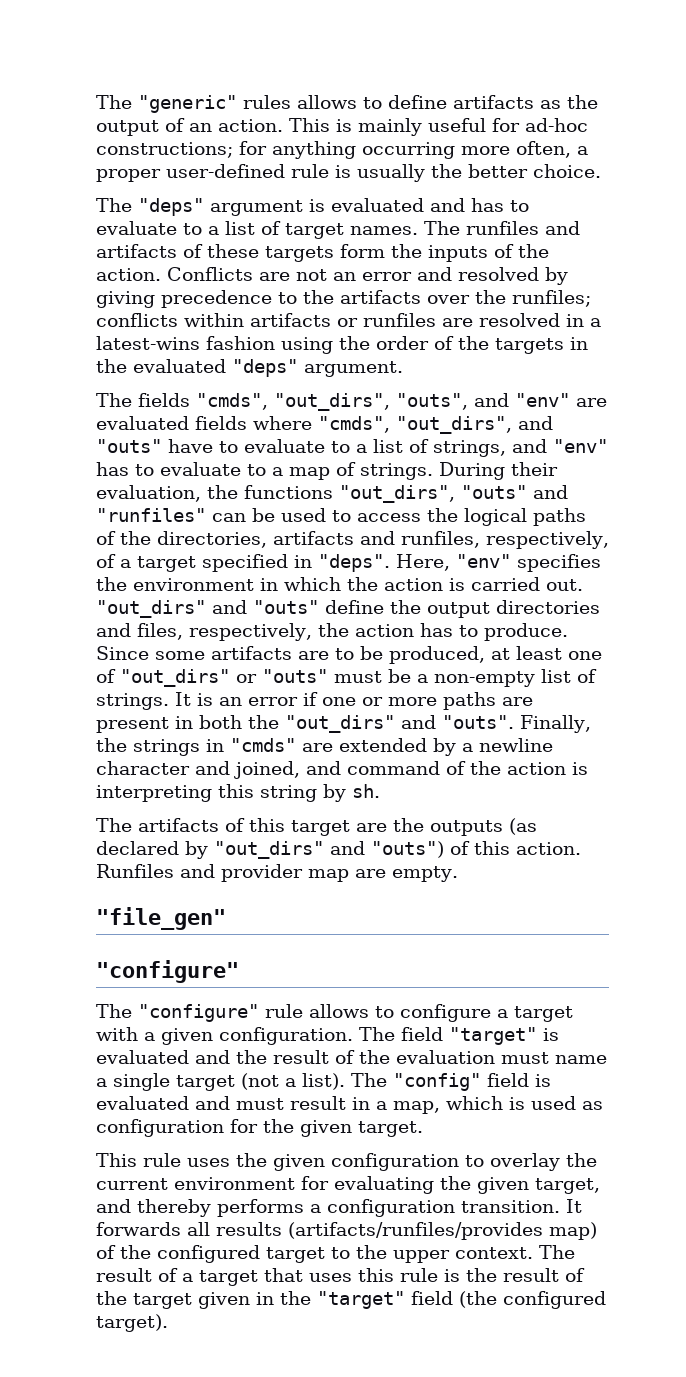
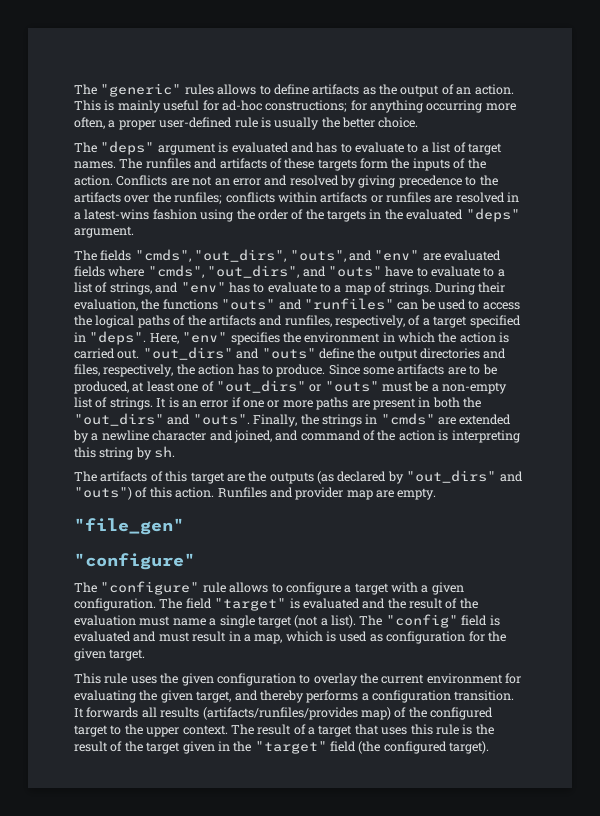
- During their evaluation, the functions "out_dirs", "outs" and "runfiles" can be used to access the logical paths of the directories, artifacts and runfiles, respectively, of a target specified in "deps".
+ During their evaluation, the functions "outs" and "runfiles" can be used to access the logical paths of the artifacts and runfiles, respectively, of a target specified in "deps".

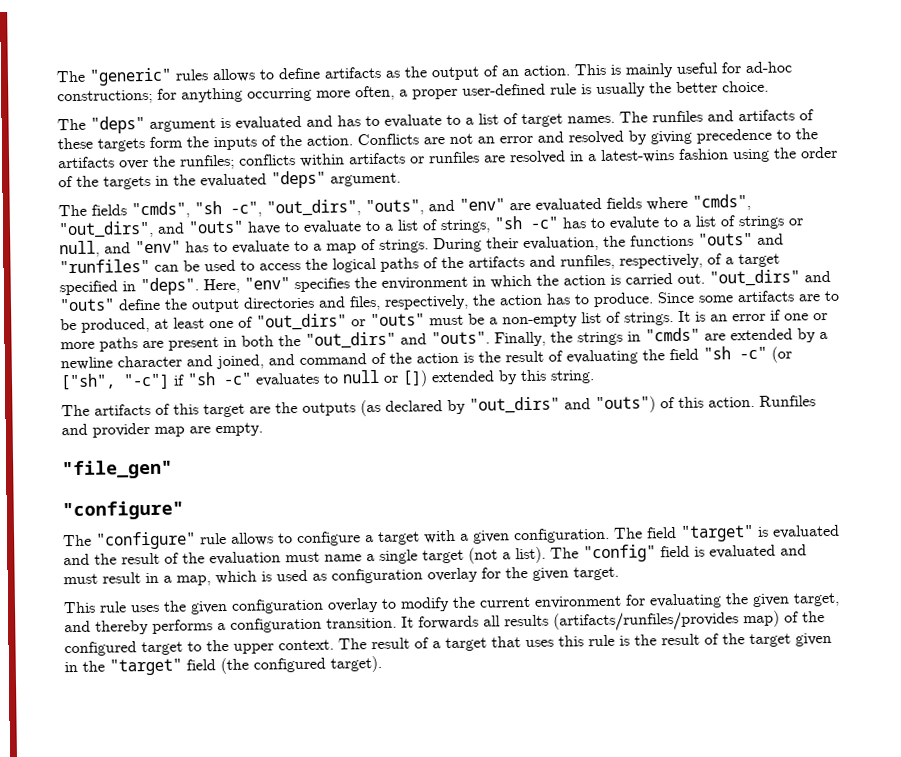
- The fields "cmds", "out_dirs", "outs", and "env" are evaluated fields where "cmds", "out_dirs", and "outs" have to evaluate to a list of strings, and "env" has to evaluate to a map of strings.
+ The fields "cmds", "sh -c", "out_dirs", "outs", and "env" are evaluated fields where "cmds", "out_dirs", and "outs" have to evaluate to a list of strings, "sh -c" has to evalute to a list of strings or null, and "env" has to evaluate to a map of strings.
- Finally, the strings in "cmds" are extended by a newline character and joined, and command of the action is interpreting this string by sh.
+ Finally, the strings in "cmds" are extended by a newline character and joined, and command of the action is the result of evaluating the field "sh -c" (or ["sh", "-c"] if "sh -c" evaluates to null or []) extended by this string.
- The "config" field is evaluated and must result in a map, which is used as configuration for the given target.
+ The "config" field is evaluated and must result in a map, which is used as configuration overlay for the given target.
- This rule uses the given configuration to overlay the current environment for evaluating the given target, and thereby performs a configuration transition.
+ This rule uses the given configuration overlay to modify the current environment for evaluating the given target, and thereby performs a configuration transition.

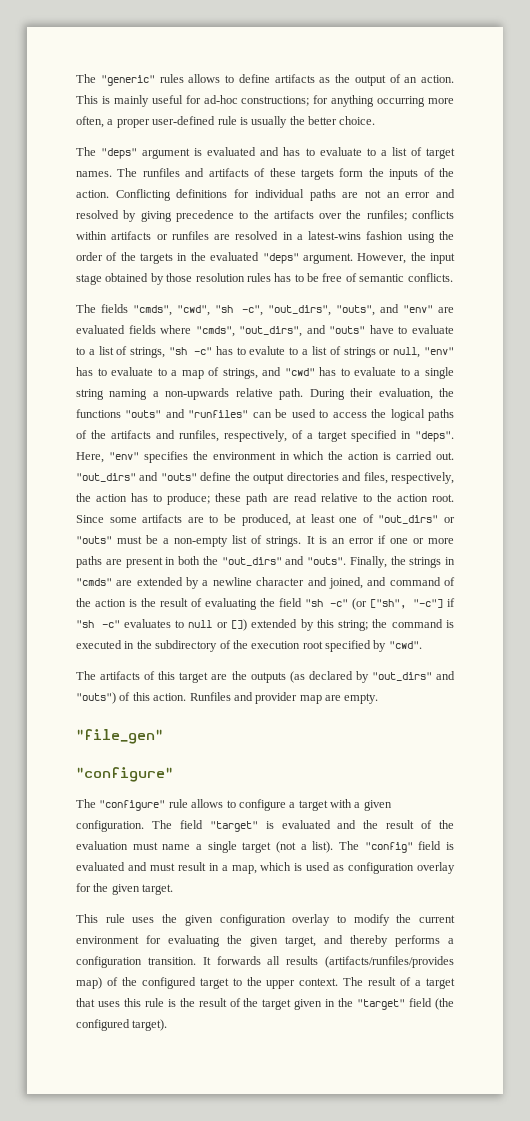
- Conflicts are not an error and resolved by giving precedence to the artifacts over the runfiles; conflicts within artifacts or runfiles are resolved in a latest-wins fashion using the order of the targets in the evaluated "deps" argument.
+ Conflicting definitions for individual paths are not an error and resolved by giving precedence to the artifacts over the runfiles; conflicts within artifacts or runfiles are resolved in a latest-wins fashion using the order of the targets in the evaluated "deps" argument. However, the input stage obtained by those resolution rules has to be free of semantic conflicts.
- The fields "cmds", "sh -c", "out_dirs", "outs", and "env" are evaluated fields where "cmds", "out_dirs", and "outs" have to evaluate to a list of strings, "sh -c" has to evalute to a list of strings or null, and "env" has to evaluate to a map of strings.
+ The fields "cmds", "cwd", "sh -c", "out_dirs", "outs", and "env" are evaluated fields where "cmds", "out_dirs", and "outs" have to evaluate to a list of strings, "sh -c" has to evalute to a list of strings or null, "env" has to evaluate to a map of strings, and "cwd" has to evaluate to a single string naming a non-upwards relative path.
- "out_dirs" and "outs" define the output directories and files, respectively, the action has to produce.
+ "out_dirs" and "outs" define the output directories and files, respectively, the action has to produce; these path are read relative to the action root.
- Finally, the strings in "cmds" are extended by a newline character and joined, and command of the action is the result of evaluating the field "sh -c" (or ["sh", "-c"] if "sh -c" evaluates to null or []) extended by this string.
+ Finally, the strings in "cmds" are extended by a newline character and joined, and command of the action is the result of evaluating the field "sh -c" (or ["sh", "-c"] if "sh -c" evaluates to null or []) extended by this string; the command is executed in the subdirectory of the execution root specified by "cwd".

